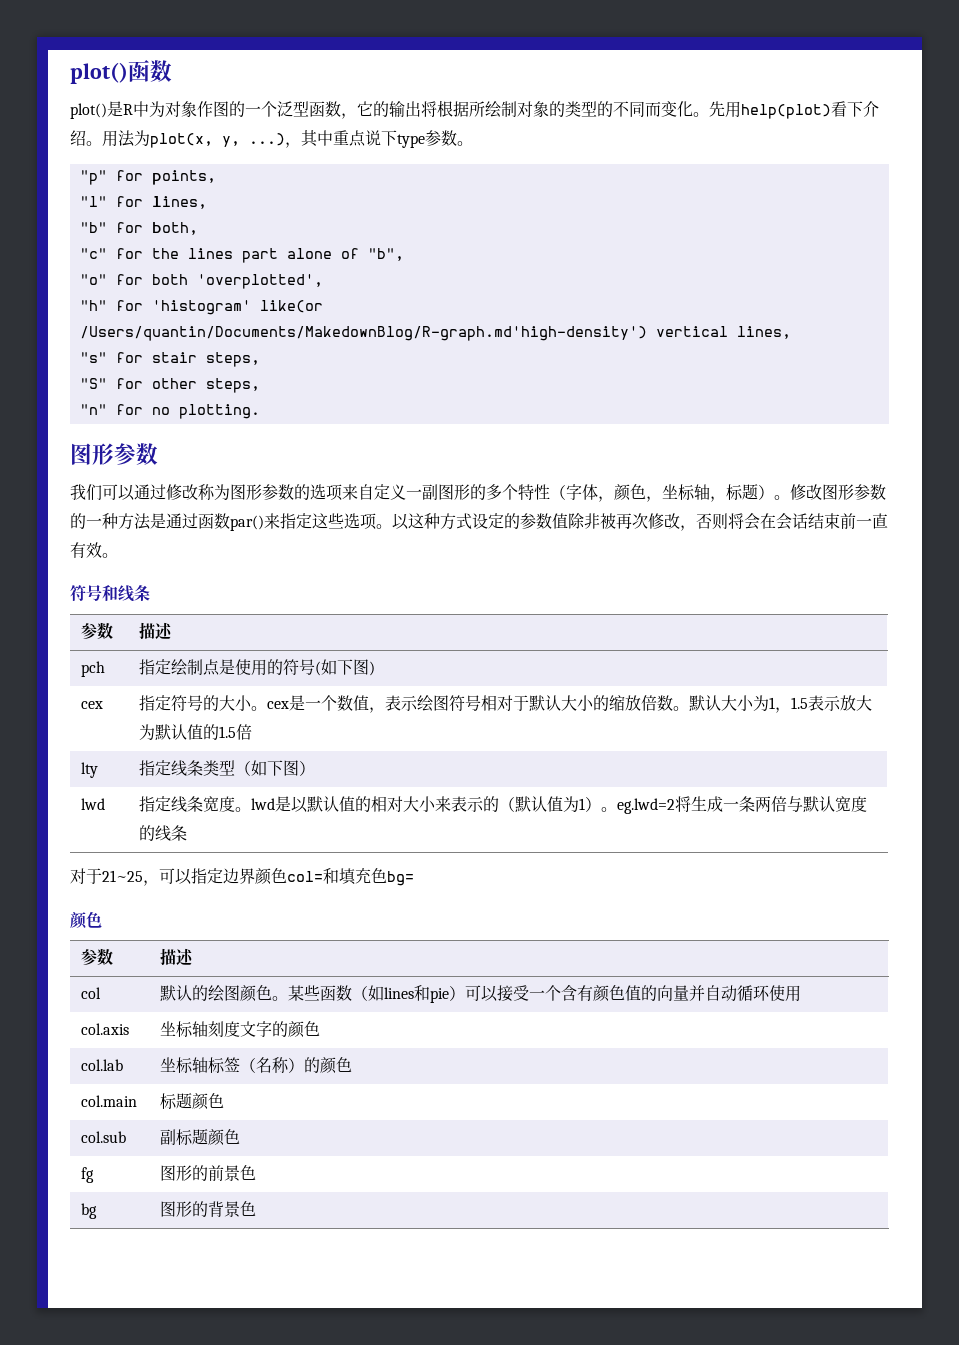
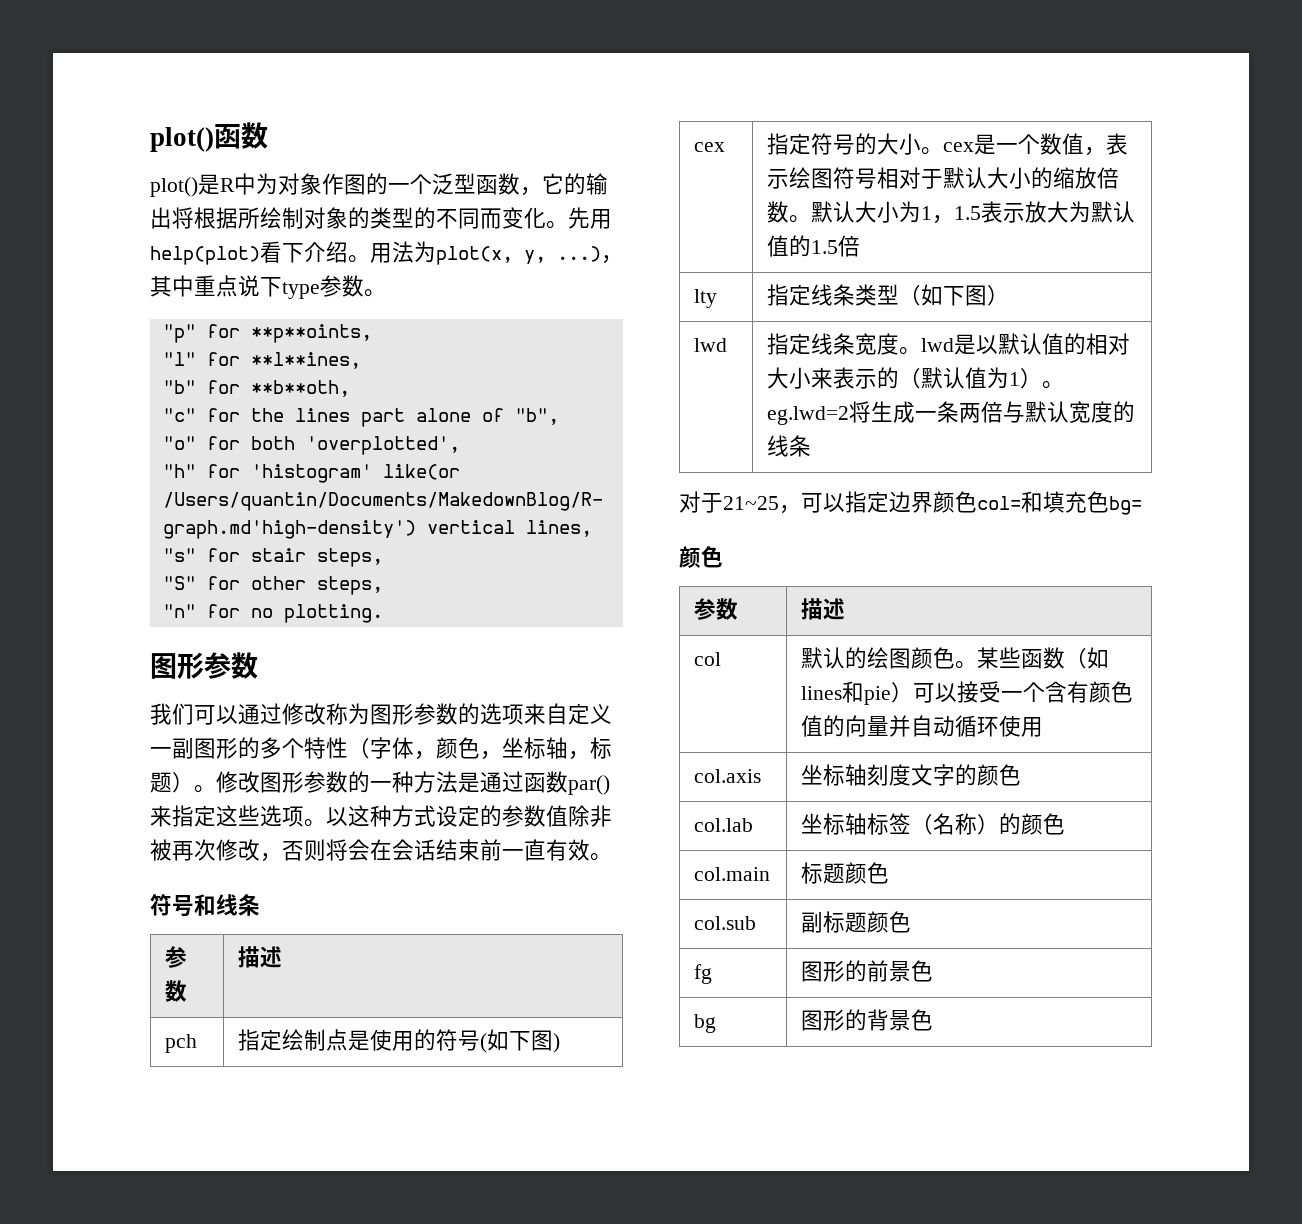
- "p" for points,
+ "p" for **p**oints,
- "l" for lines,
+ "l" for **l**ines,
- "b" for both,
+ "b" for **b**oth,

